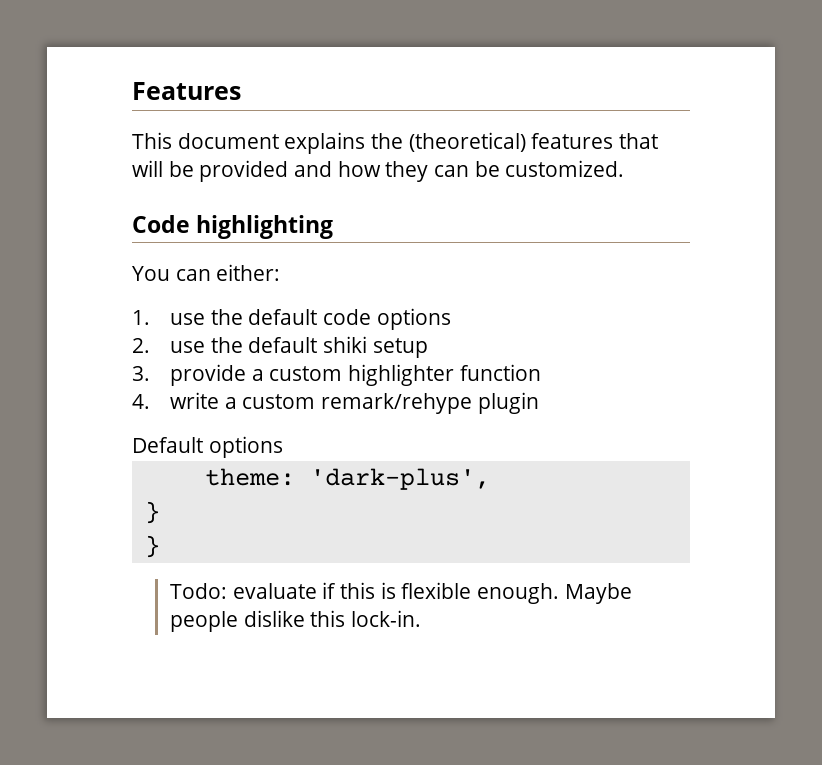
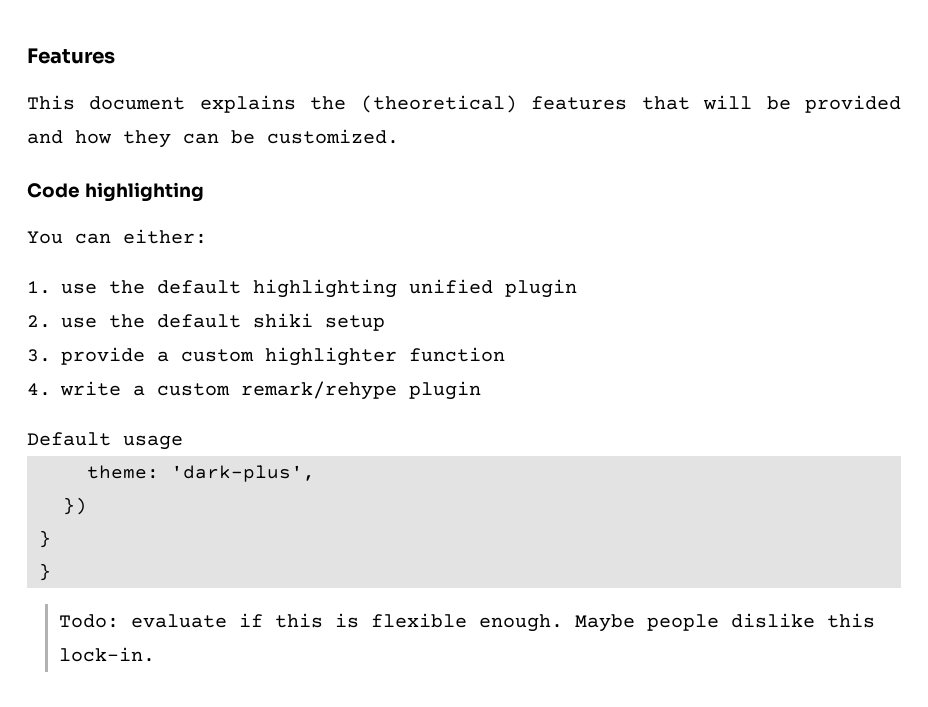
- 1. use the default code options
+ 1. use the default highlighting unified plugin
- Default options
+ Default usage
+ })

